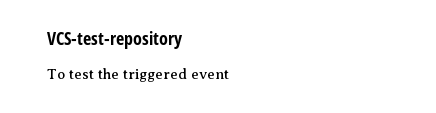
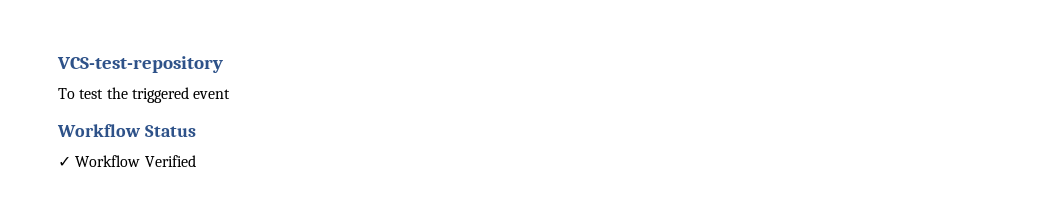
+ Workflow Status
+ ✓ Workflow Verified

